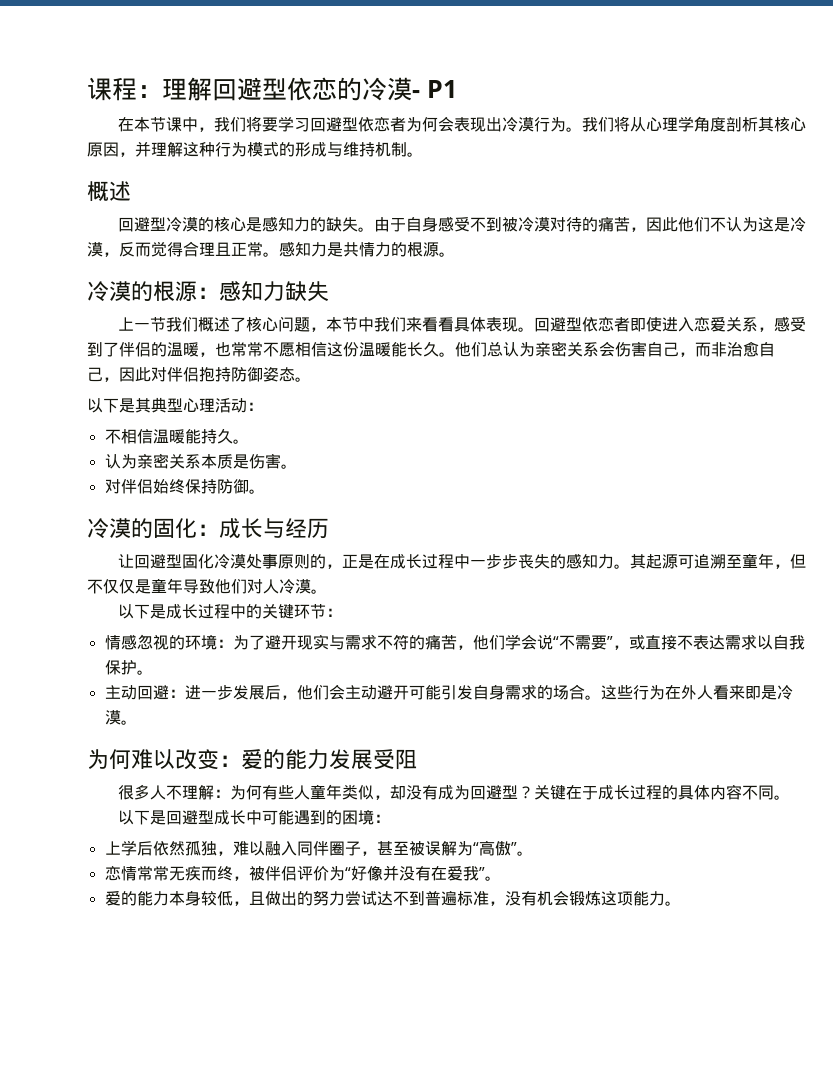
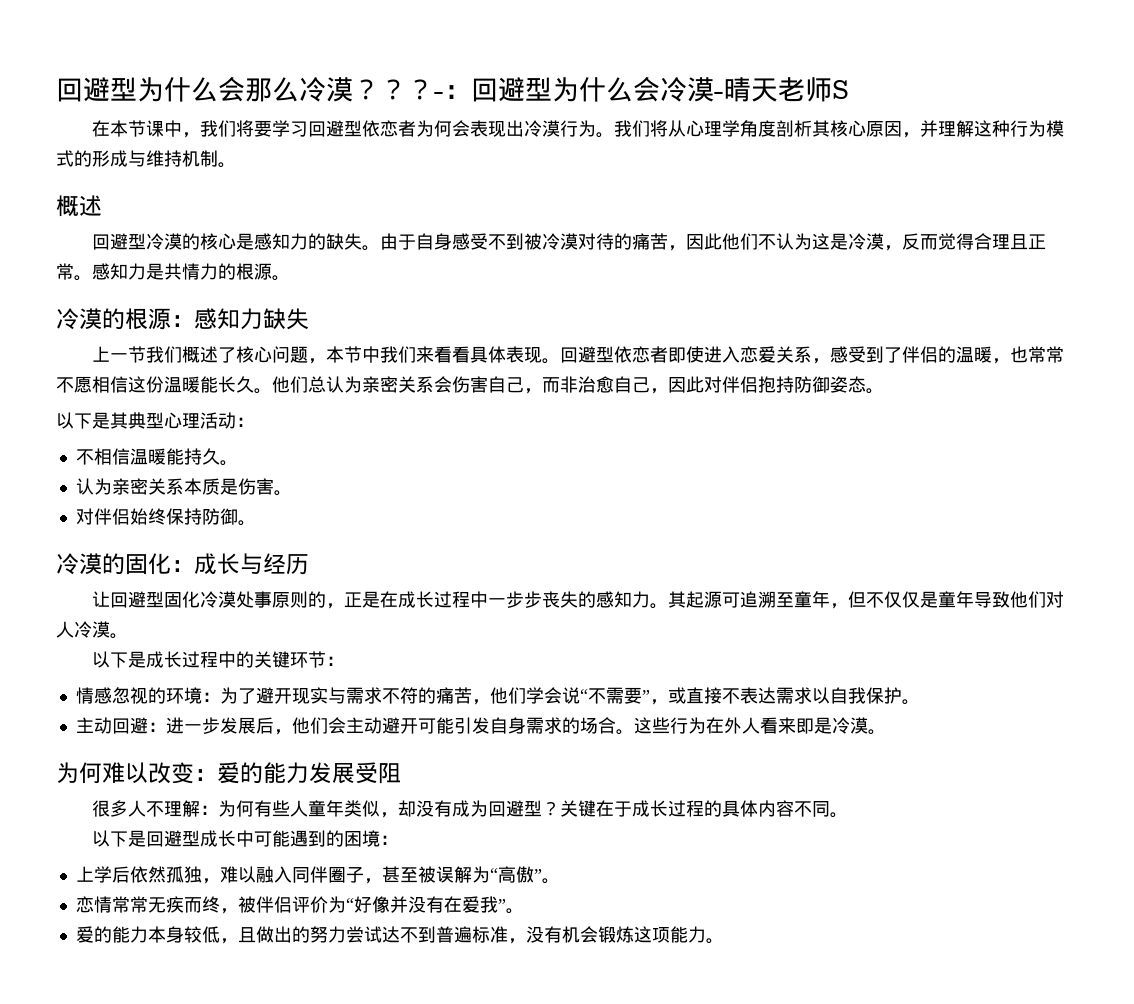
- 课程：理解回避型依恋的冷漠- P1
+ 回避型为什么会那么冷漠？？？-：回避型为什么会冷漠-晴天老师S

